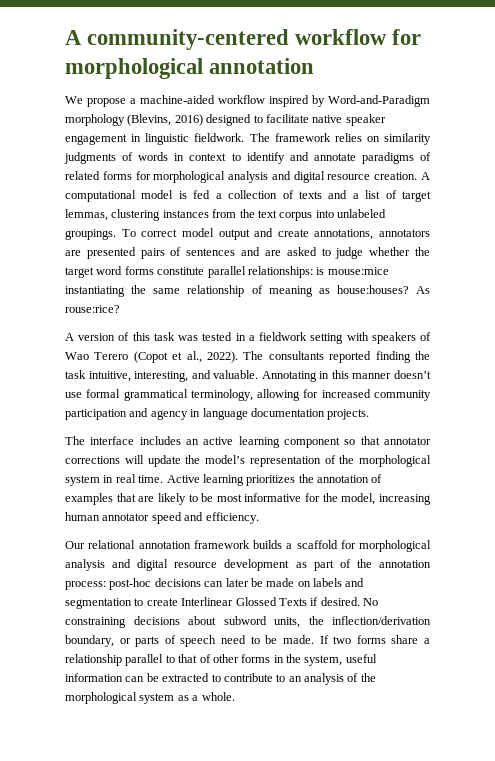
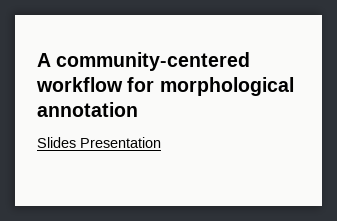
- We propose a machine-aided workflow inspired by Word-and-Paradigm morphology (Blevins, 2016) designed to facilitate native speaker engagement in linguistic fieldwork. The framework relies on similarity judgments of words in context to identify and annotate paradigms of related forms for morphological analysis and digital resource creation. A computational model is fed a collection of texts and a list of target lemmas, clustering instances from the text corpus into unlabeled groupings. To correct model output and create annotations, annotators are presented pairs of sentences and are asked to judge whether the target word forms constitute parallel relationships: is mouse:mice instantiating the same relationship of meaning as house:houses? As rouse:rice?
- A version of this task was tested in a fieldwork setting with speakers of Wao Terero (Copot et al., 2022). The consultants reported finding the task intuitive, interesting, and valuable. Annotating in this manner doesn’t use formal grammatical terminology, allowing for increased community participation and agency in language documentation projects.
- The interface includes an active learning component so that annotator corrections will update the model’s representation of the morphological system in real time. Active learning prioritizes the annotation of examples that are likely to be most informative for the model, increasing human annotator speed and efficiency.
- Our relational annotation framework builds a scaffold for morphological analysis and digital resource development as part of the annotation process: post-hoc decisions can later be made on labels and segmentation to create Interlinear Glossed Texts if desired. No constraining decisions about subword units, the inflection/derivation boundary, or parts of speech need to be made. If two forms share a relationship parallel to that of other forms in the system, useful information can be extracted to contribute to an analysis of the morphological system as a whole.
+ Slides Presentation

